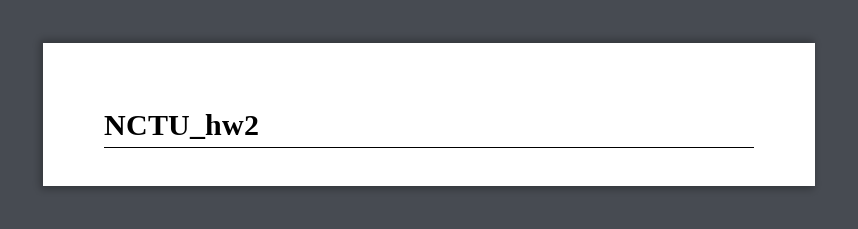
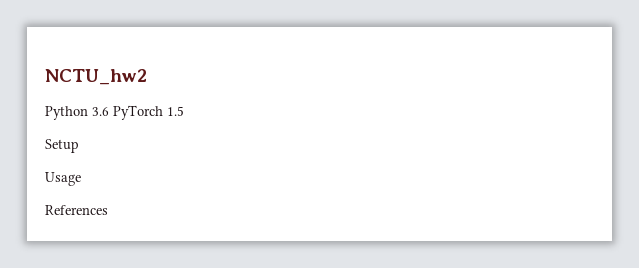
+ Python 3.6 PyTorch 1.5
+ Setup
+ Usage
+ References

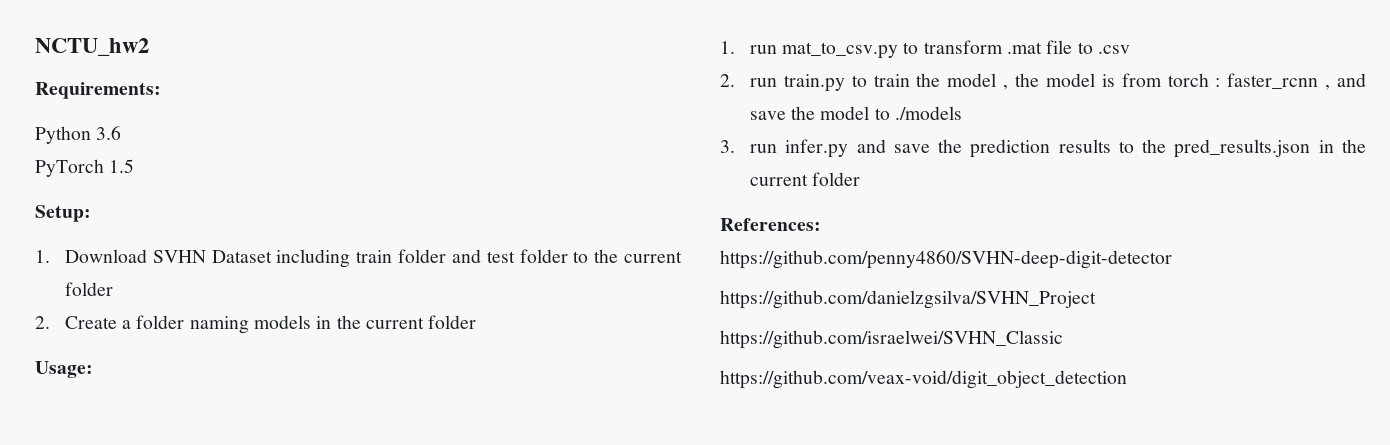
+ Requirements:
- Python 3.6 PyTorch 1.5
+ Python 3.6
+ PyTorch 1.5
- Setup
- Usage
- References
+ Setup:
+ 1. Download SVHN Dataset including train folder and test folder to the current folder
+ 2. Create a folder naming models in the current folder
+ Usage:
+ 1. run mat_to_csv.py to transform .mat file to .csv
+ 2. run train.py to train the model , the model is from torch : faster_rcnn , and save the model to ./models
+ 3. run infer.py and save the prediction results to the pred_results.json in the current folder
+ References:
+ https://github.com/penny4860/SVHN-deep-digit-detector
+ https://github.com/danielzgsilva/SVHN_Project
+ https://github.com/israelwei/SVHN_Classic
+ https://github.com/veax-void/digit_object_detection

